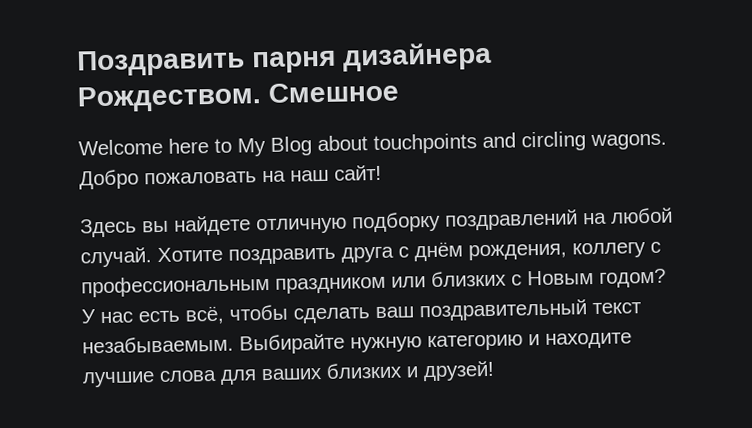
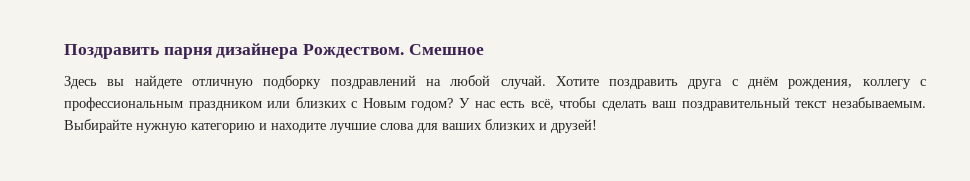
- Welcome here to My Blog about touchpoints and circling wagons. Добро пожаловать на наш сайт!

